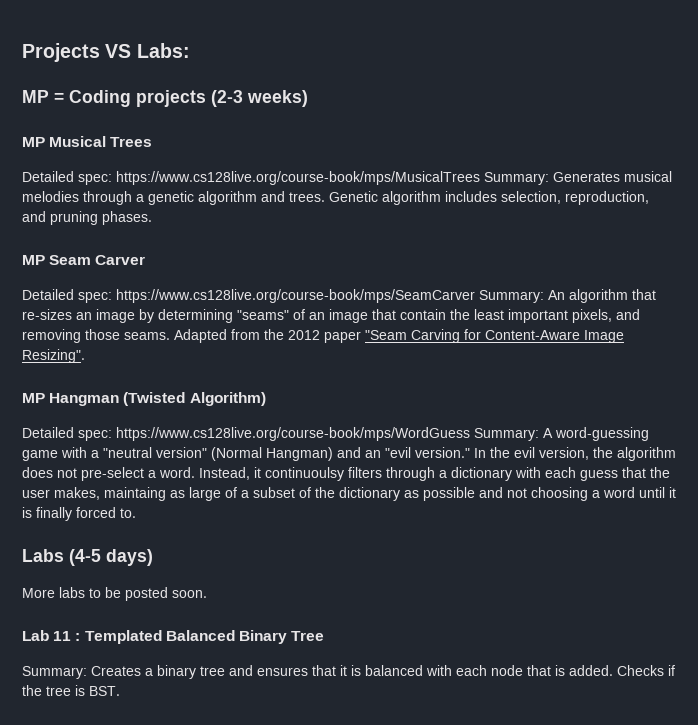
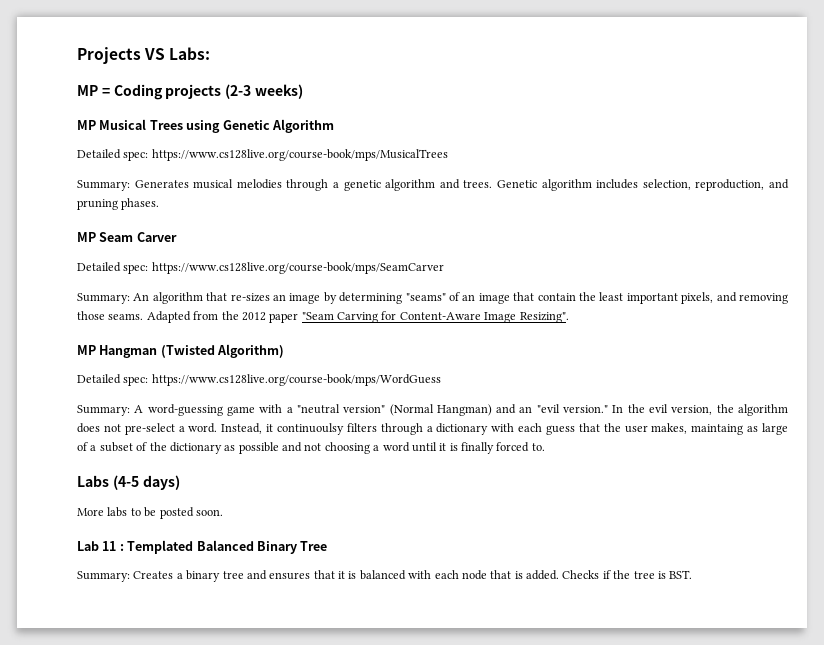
- MP Musical Trees
+ MP Musical Trees using Genetic Algorithm
- Detailed spec: https://www.cs128live.org/course-book/mps/MusicalTrees Summary: Generates musical melodies through a genetic algorithm and trees.
+ Detailed spec: https://www.cs128live.org/course-book/mps/MusicalTrees
+ Summary: Generates musical melodies through a genetic algorithm and trees.
- Detailed spec: https://www.cs128live.org/course-book/mps/SeamCarver Summary: An algorithm that re-sizes an image by determining "seams" of an image that contain the least important pixels, and removing those seams.
+ Detailed spec: https://www.cs128live.org/course-book/mps/SeamCarver
+ Summary: An algorithm that re-sizes an image by determining "seams" of an image that contain the least important pixels, and removing those seams.
- Detailed spec: https://www.cs128live.org/course-book/mps/WordGuess Summary: A word-guessing game with a "neutral version" (Normal Hangman) and an "evil version."
+ Detailed spec: https://www.cs128live.org/course-book/mps/WordGuess
+ Summary: A word-guessing game with a "neutral version" (Normal Hangman) and an "evil version."

